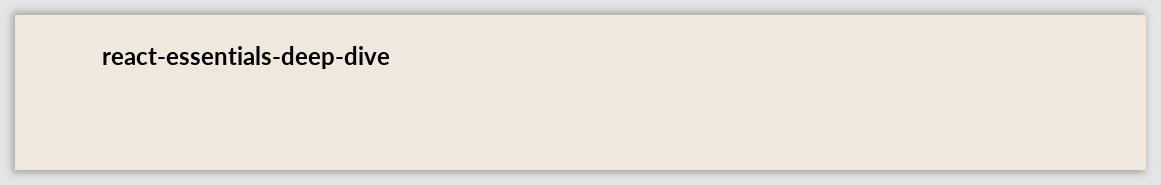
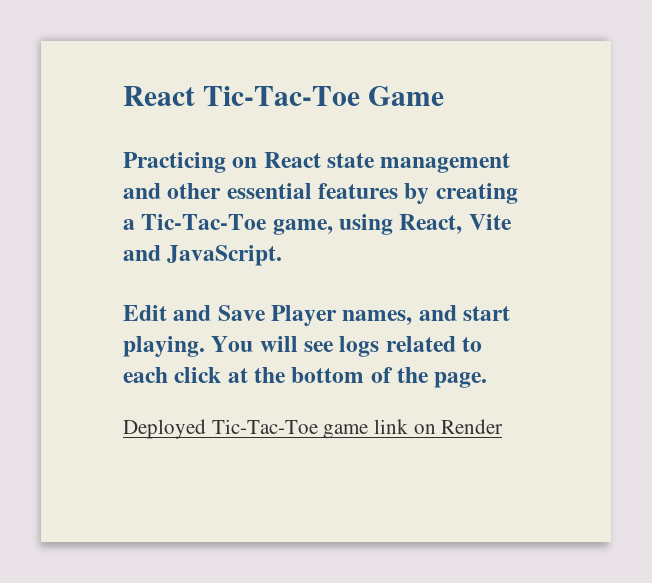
- react-essentials-deep-dive
+ React Tic-Tac-Toe Game
+ Practicing on React state management and other essential features by creating a Tic-Tac-Toe game, using React, Vite and JavaScript.
+ Edit and Save Player names, and start playing. You will see logs related to each click at the bottom of the page.
+ Deployed Tic-Tac-Toe game link on Render

